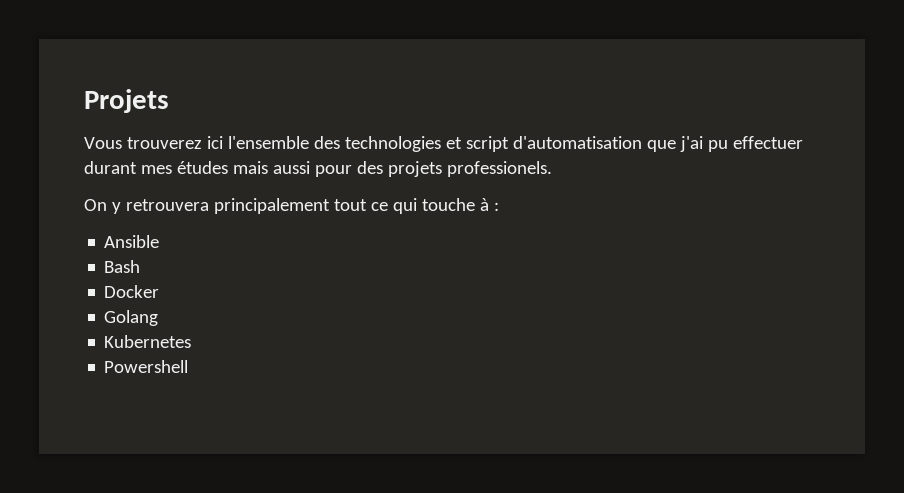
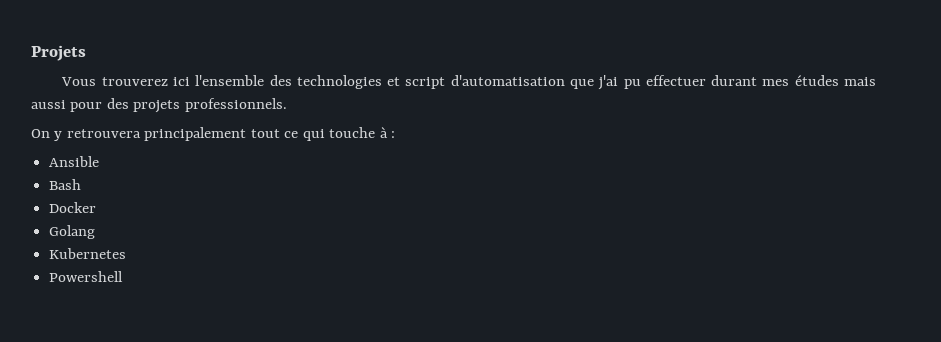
- Vous trouverez ici l'ensemble des technologies et script d'automatisation que j'ai pu effectuer durant mes études mais aussi pour des projets professionels.
+ Vous trouverez ici l'ensemble des technologies et script d'automatisation que j'ai pu effectuer durant mes études mais aussi pour des projets professionnels.

